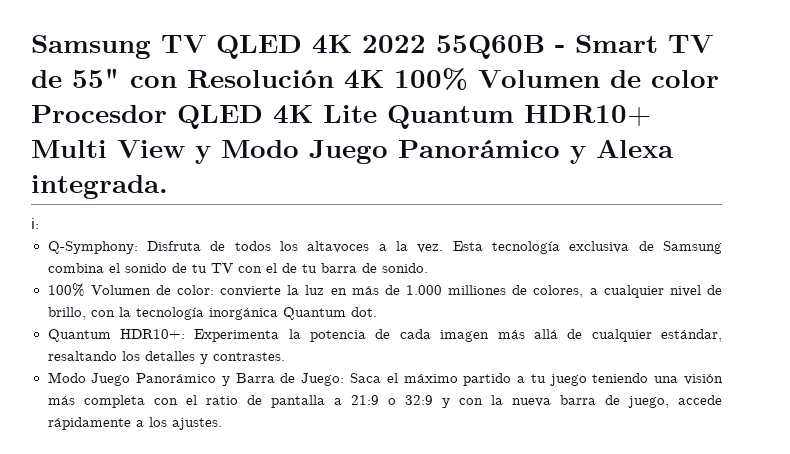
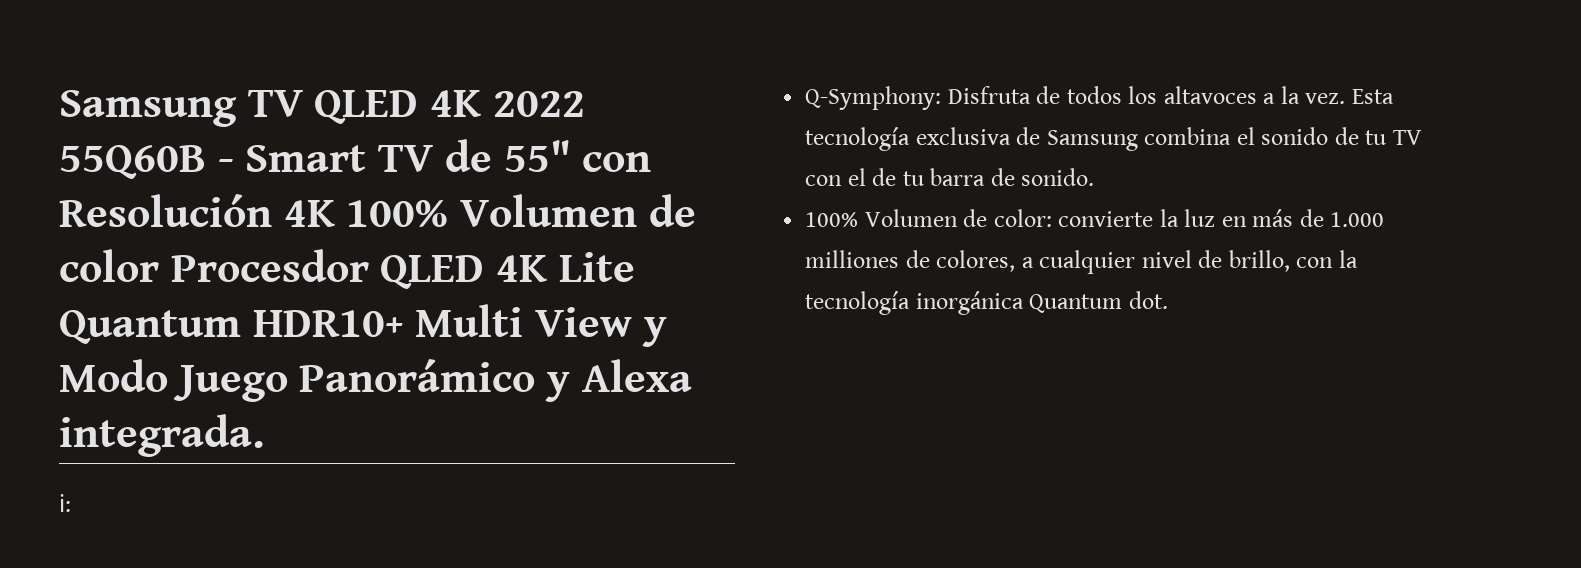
- Quantum HDR10+: Experimenta la potencia de cada imagen más allá de cualquier estándar, resaltando los detalles y contrastes.
- Modo Juego Panorámico y Barra de Juego: Saca el máximo partido a tu juego teniendo una visión más completa con el ratio de pantalla a 21:9 o 32:9 y con la nueva barra de juego, accede rápidamente a los ajustes.

